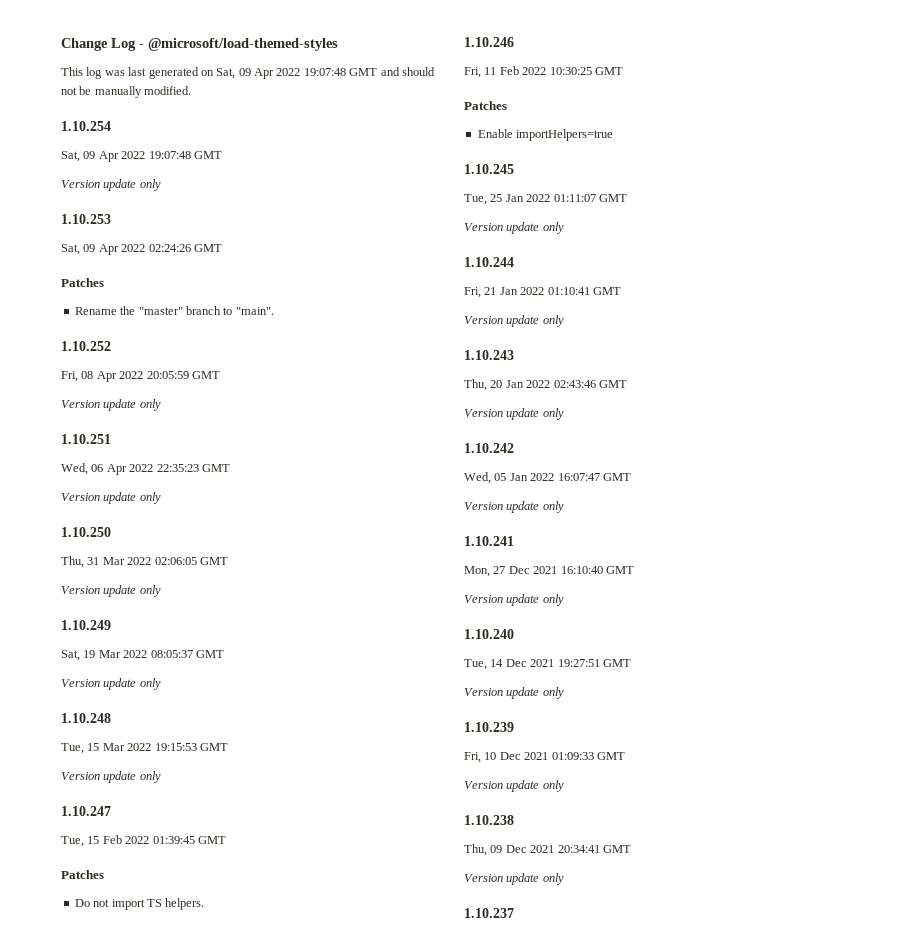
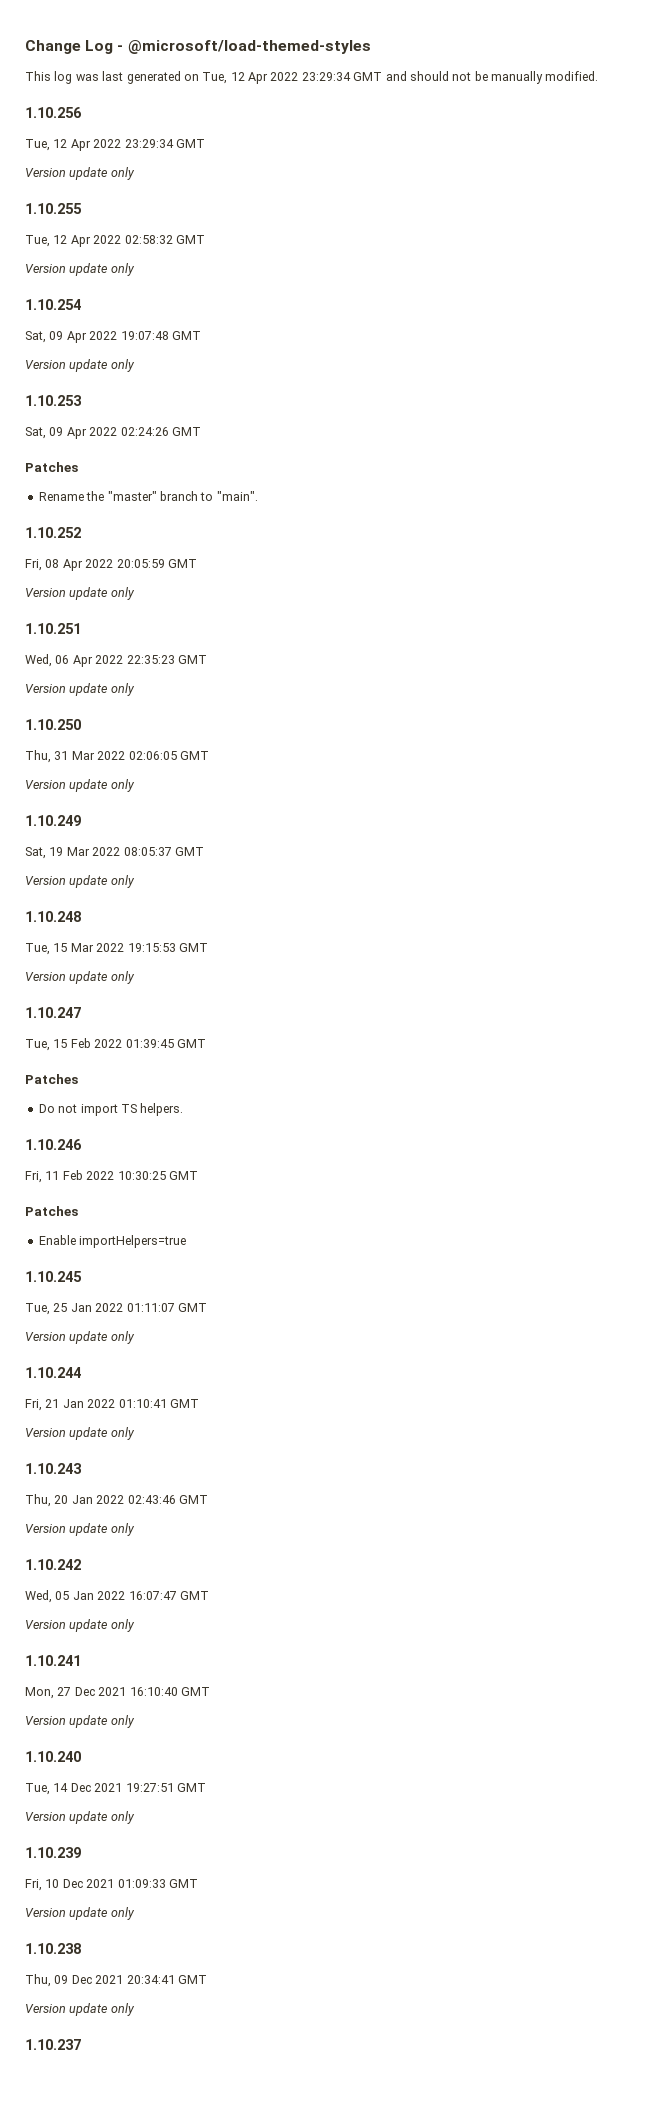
- This log was last generated on Sat, 09 Apr 2022 19:07:48 GMT and should not be manually modified.
+ This log was last generated on Tue, 12 Apr 2022 23:29:34 GMT and should not be manually modified.
+ 1.10.256
+ Tue, 12 Apr 2022 23:29:34 GMT
+ Version update only
+ 1.10.255
+ Tue, 12 Apr 2022 02:58:32 GMT
+ Version update only

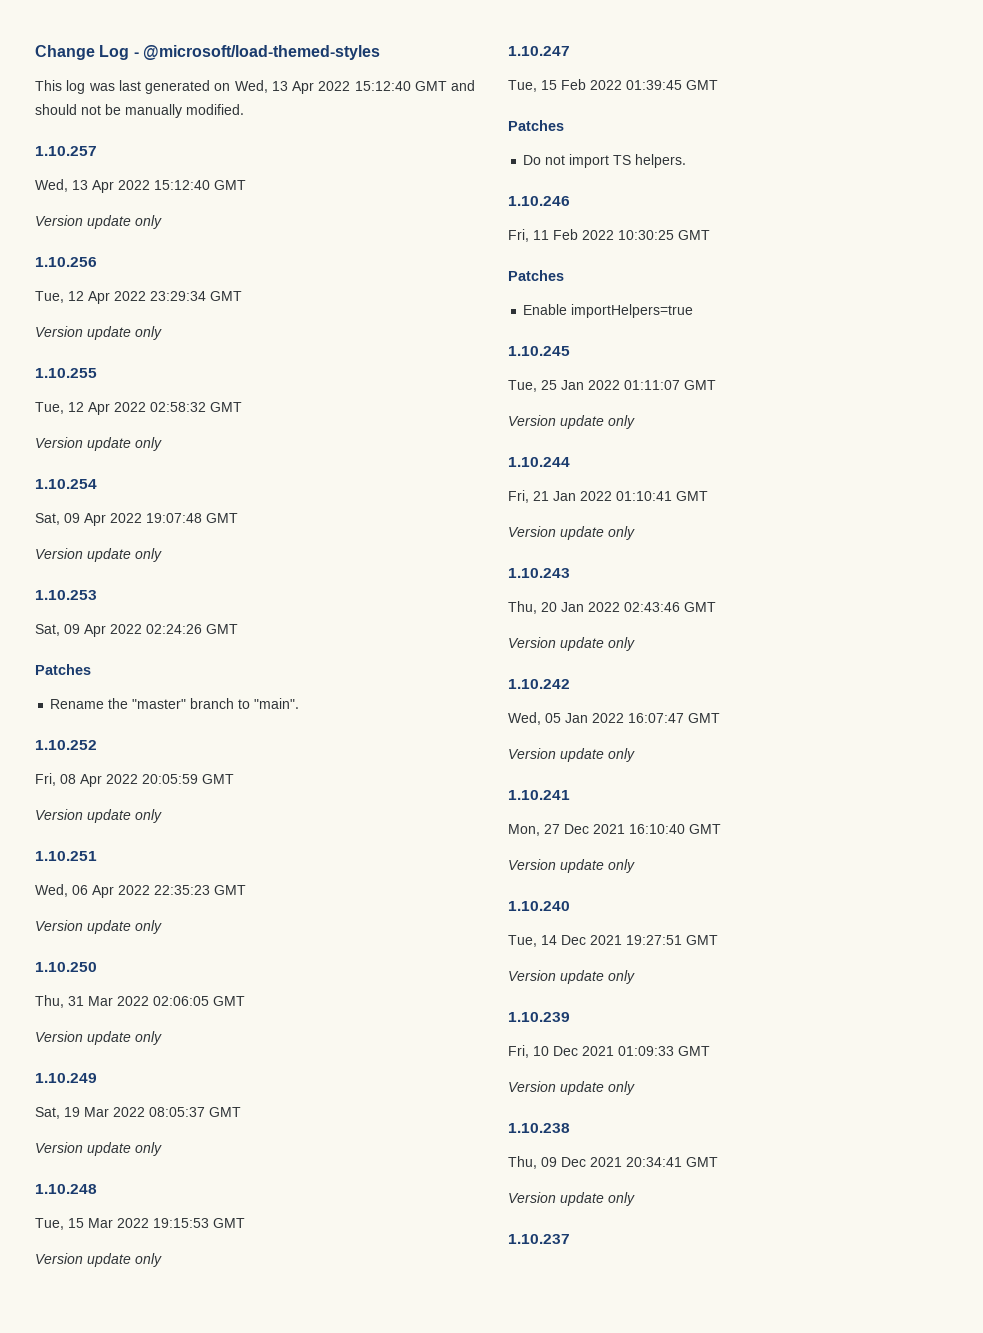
- This log was last generated on Tue, 12 Apr 2022 23:29:34 GMT and should not be manually modified.
+ This log was last generated on Wed, 13 Apr 2022 15:12:40 GMT and should not be manually modified.
+ 1.10.257
+ Wed, 13 Apr 2022 15:12:40 GMT
+ Version update only

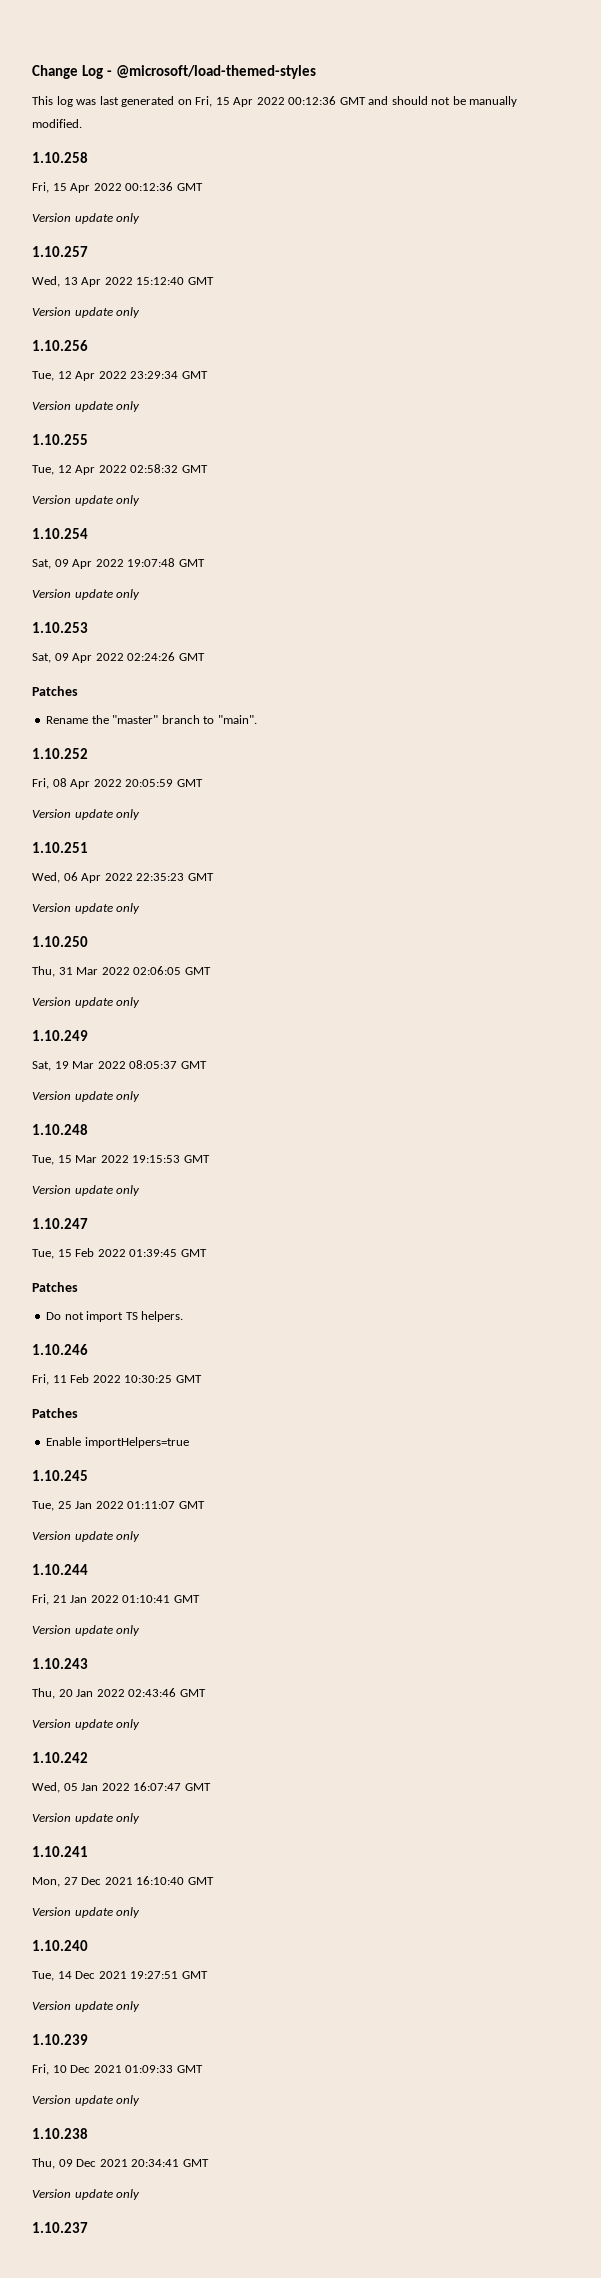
- This log was last generated on Wed, 13 Apr 2022 15:12:40 GMT and should not be manually modified.
+ This log was last generated on Fri, 15 Apr 2022 00:12:36 GMT and should not be manually modified.
+ 1.10.258
+ Fri, 15 Apr 2022 00:12:36 GMT
+ Version update only

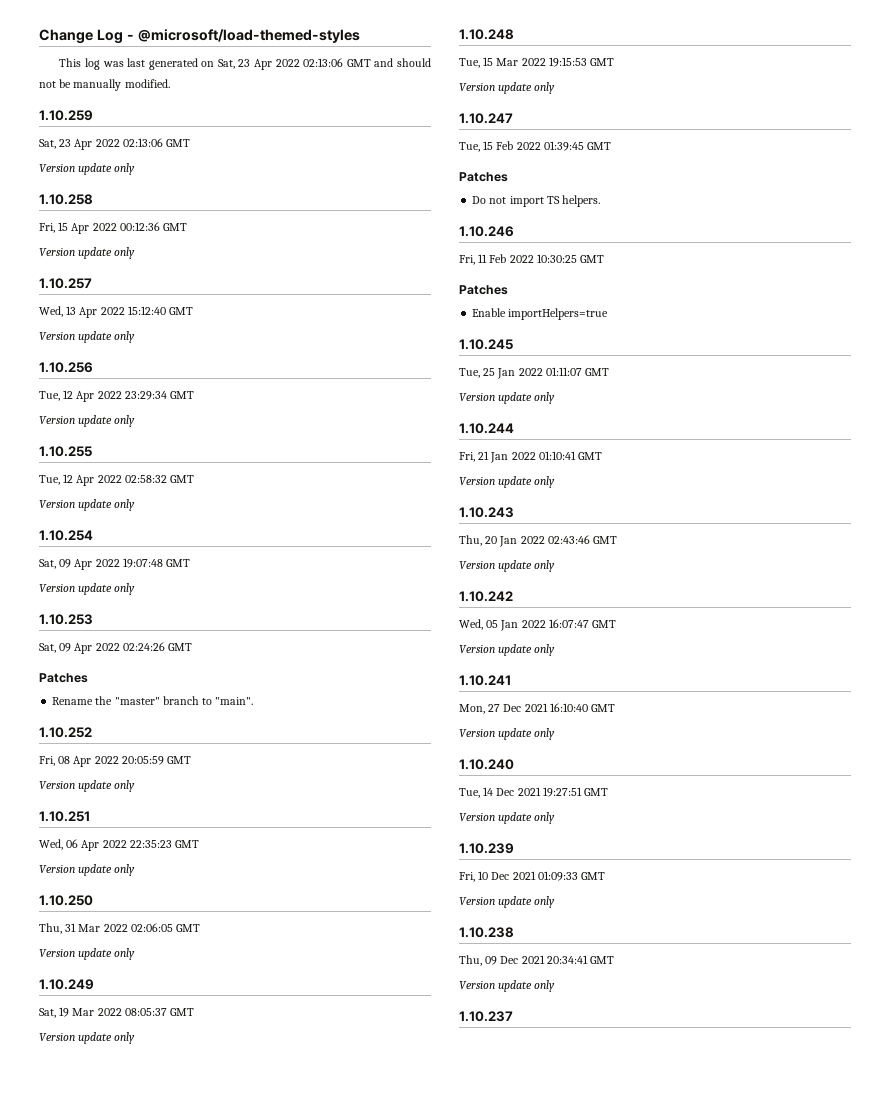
- This log was last generated on Fri, 15 Apr 2022 00:12:36 GMT and should not be manually modified.
+ This log was last generated on Sat, 23 Apr 2022 02:13:06 GMT and should not be manually modified.
+ 1.10.259
+ Sat, 23 Apr 2022 02:13:06 GMT
+ Version update only

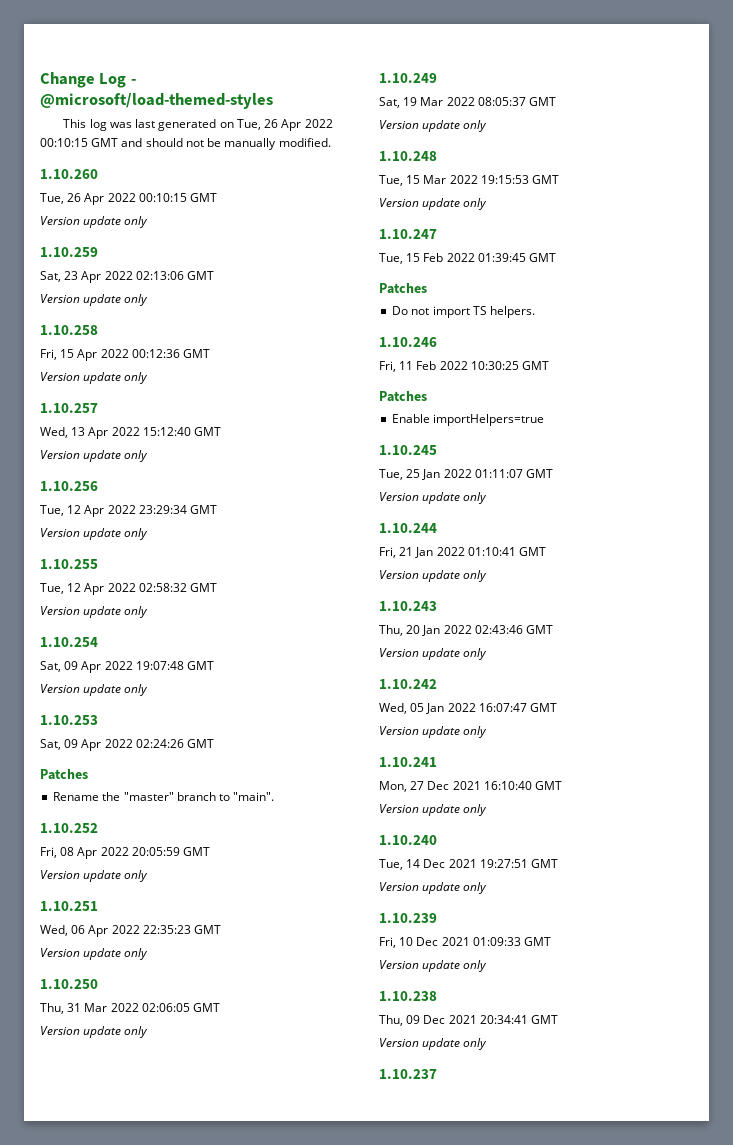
- This log was last generated on Sat, 23 Apr 2022 02:13:06 GMT and should not be manually modified.
+ This log was last generated on Tue, 26 Apr 2022 00:10:15 GMT and should not be manually modified.
+ 1.10.260
+ Tue, 26 Apr 2022 00:10:15 GMT
+ Version update only

